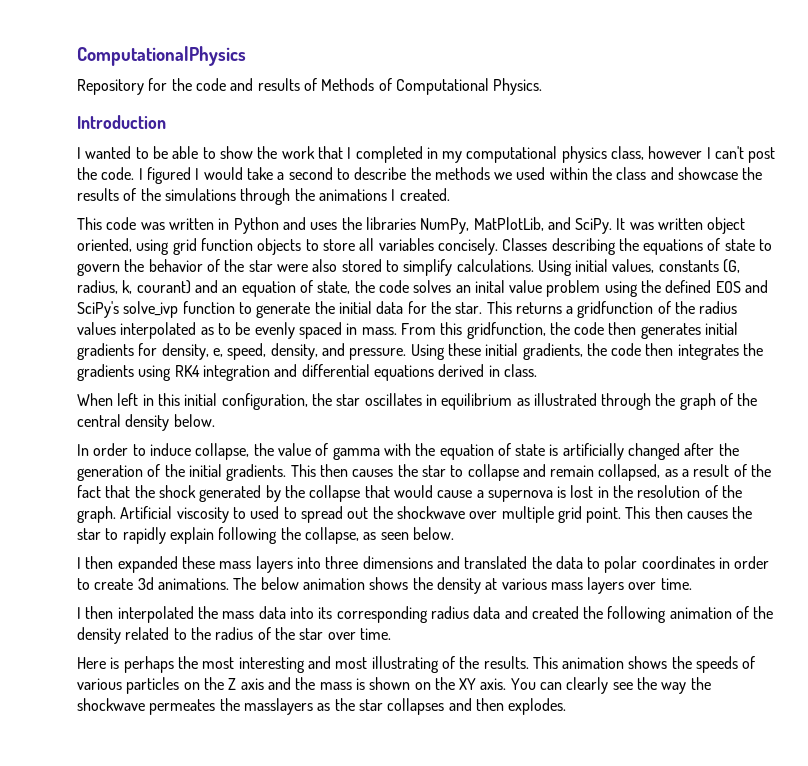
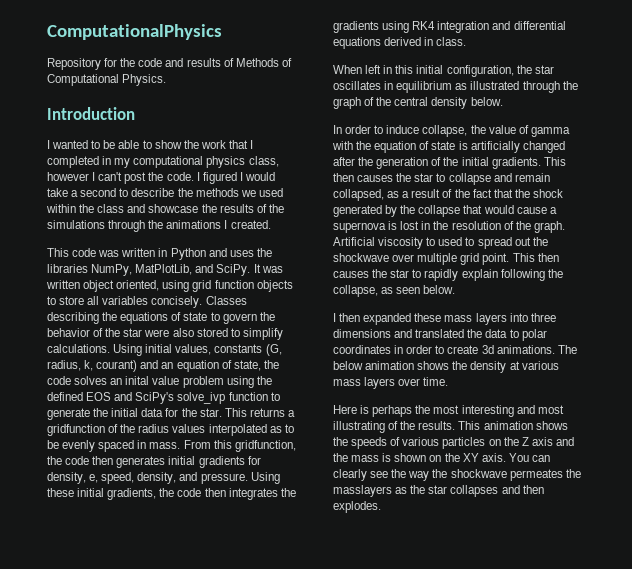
- I then interpolated the mass data into its corresponding radius data and created the following animation of the density related to the radius of the star over time.

